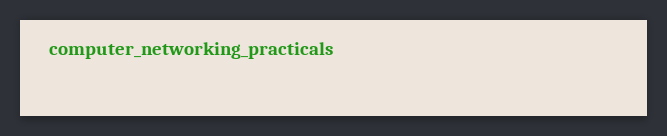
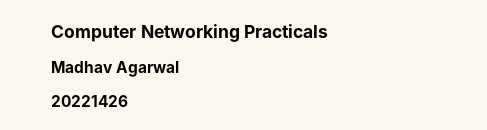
- computer_networking_practicals
+ Computer Networking Practicals
+ Madhav Agarwal
+ 20221426

